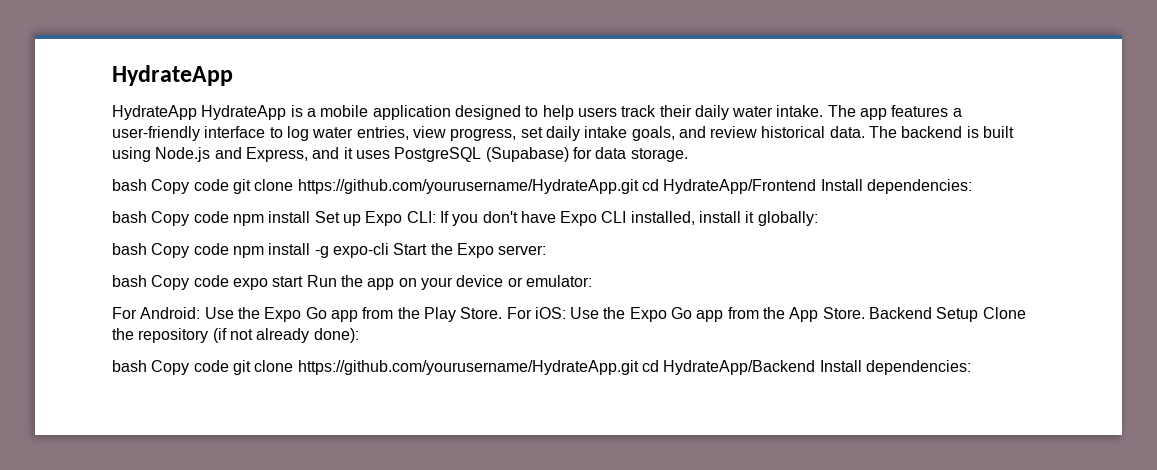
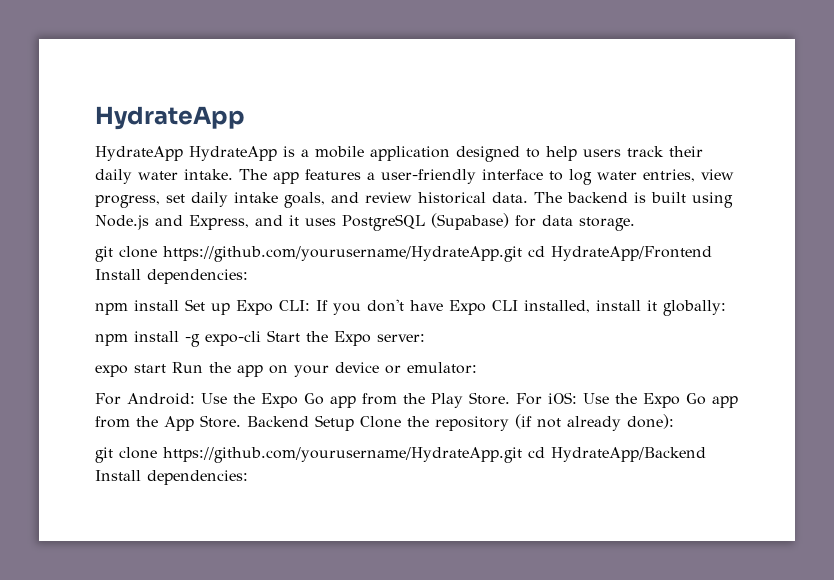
- bash Copy code git clone https://github.com/yourusername/HydrateApp.git cd HydrateApp/Frontend Install dependencies:
+ git clone https://github.com/yourusername/HydrateApp.git cd HydrateApp/Frontend Install dependencies:
- bash Copy code npm install Set up Expo CLI: If you don't have Expo CLI installed, install it globally:
+ npm install Set up Expo CLI: If you don't have Expo CLI installed, install it globally:
- bash Copy code npm install -g expo-cli Start the Expo server:
+ npm install -g expo-cli Start the Expo server:
- bash Copy code expo start Run the app on your device or emulator:
+ expo start Run the app on your device or emulator:
- bash Copy code git clone https://github.com/yourusername/HydrateApp.git cd HydrateApp/Backend Install dependencies:
+ git clone https://github.com/yourusername/HydrateApp.git cd HydrateApp/Backend Install dependencies:

